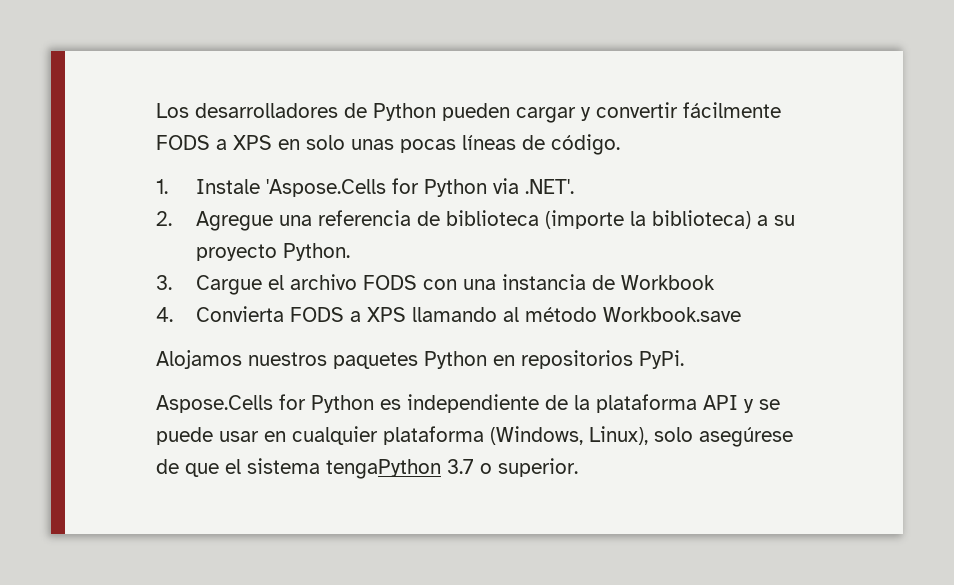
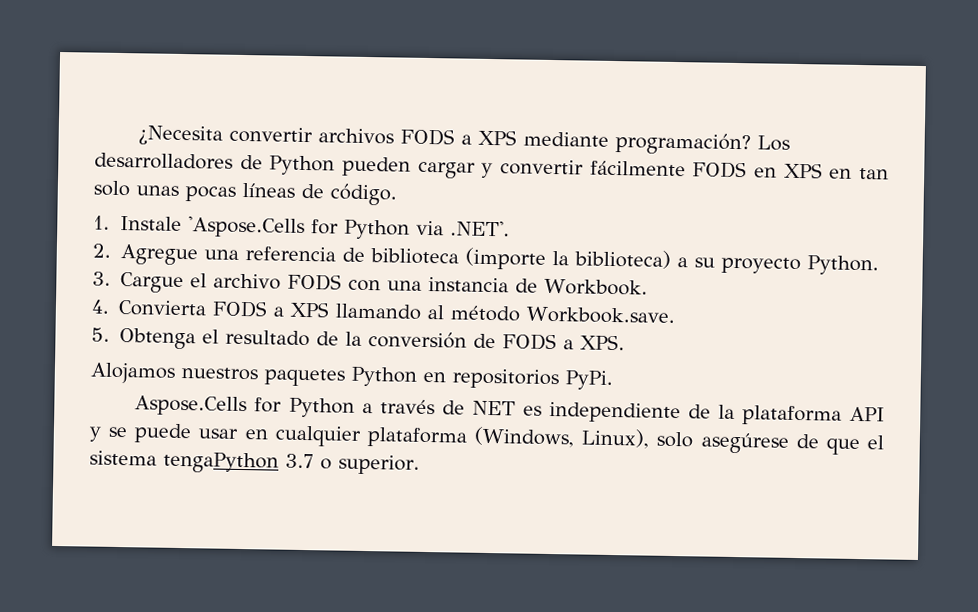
+ ¿Necesita convertir archivos FODS a XPS mediante programación?
- Los desarrolladores de Python pueden cargar y convertir fácilmente FODS a XPS en solo unas pocas líneas de código.
+ Los desarrolladores de Python pueden cargar y convertir fácilmente FODS en XPS en tan solo unas pocas líneas de código.
- 3. Cargue el archivo FODS con una instancia de Workbook
+ 3. Cargue el archivo FODS con una instancia de Workbook.
- 4. Convierta FODS a XPS llamando al método Workbook.save
+ 4. Convierta FODS a XPS llamando al método Workbook.save.
+ 5. Obtenga el resultado de la conversión de FODS a XPS.
- Aspose.Cells for Python es independiente de la plataforma API y se puede usar en cualquier plataforma (Windows, Linux), solo asegúrese de que el sistema tengaPython 3.7 o superior.
+ Aspose.Cells for Python a través de NET es independiente de la plataforma API y se puede usar en cualquier plataforma (Windows, Linux), solo asegúrese de que el sistema tengaPython 3.7 o superior.

